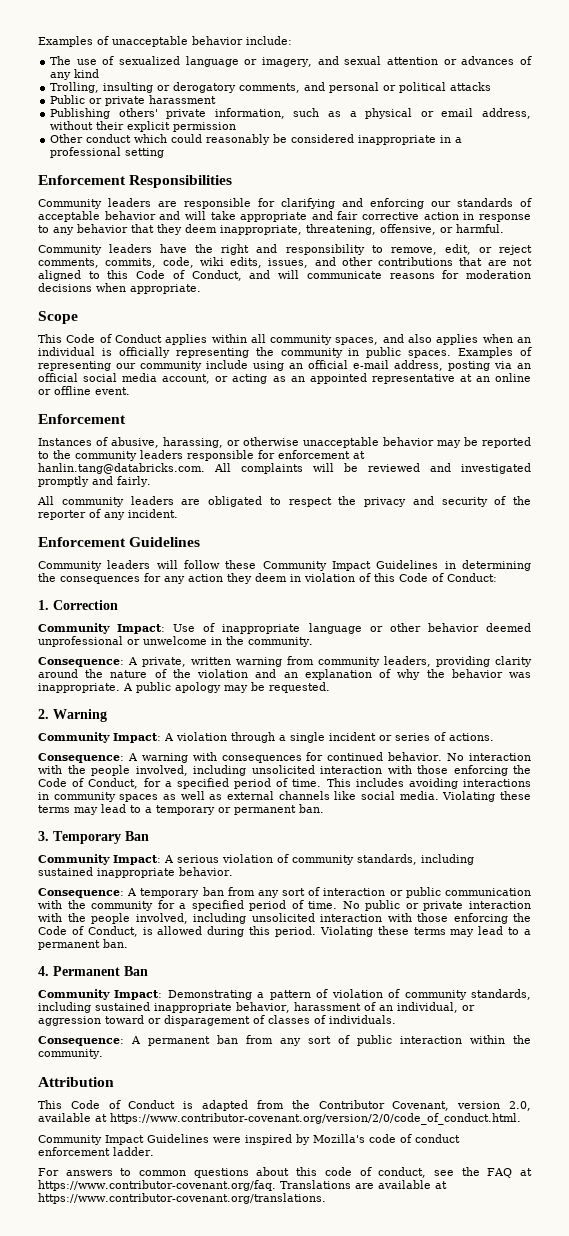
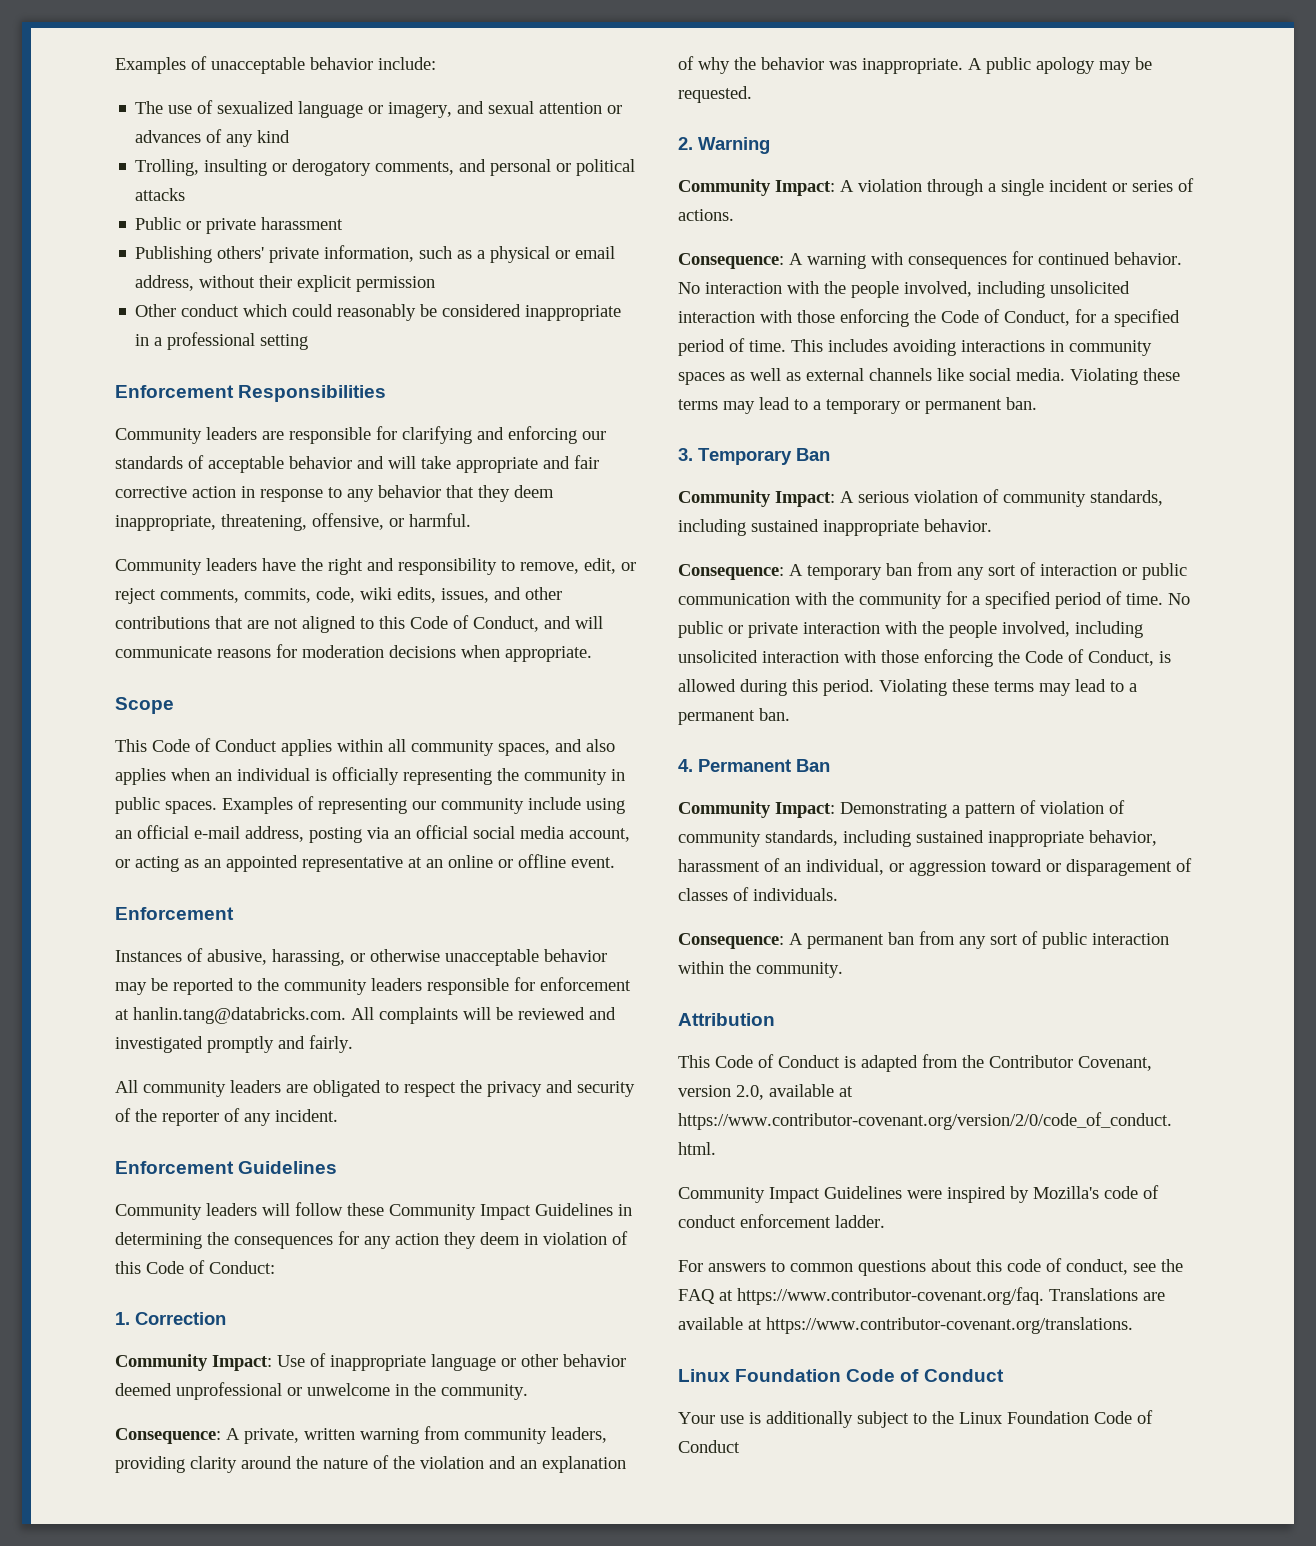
  For answers to common questions about this code of conduct, see the FAQ at https://www.contributor-covenant.org/faq. Translations are available at https://www.contributor-covenant.org/translations.
+ Linux Foundation Code of Conduct
+ Your use is additionally subject to the Linux Foundation Code of Conduct

